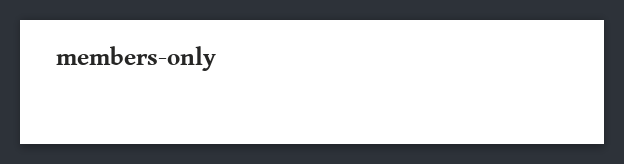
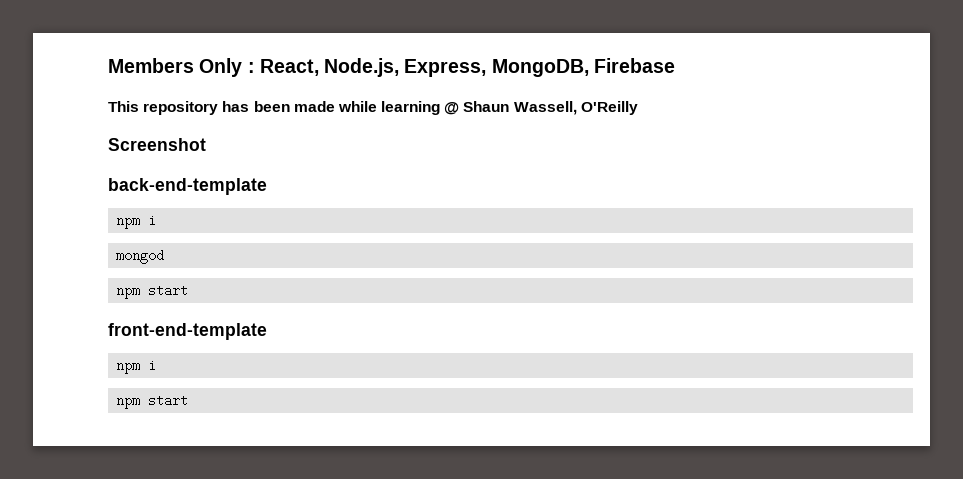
- members-only
+ Members Only : React, Node.js, Express, MongoDB, Firebase
+ This repository has been made while learning @ Shaun Wassell, O'Reilly
+ Screenshot
+ back-end-template
+ npm i
+ mongod
+ npm start
+ front-end-template
+ npm i
+ npm start

